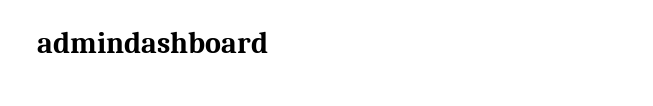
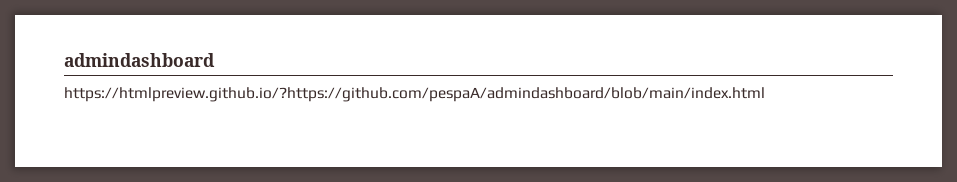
+ https://htmlpreview.github.io/?https://github.com/pespaA/admindashboard/blob/main/index.html

